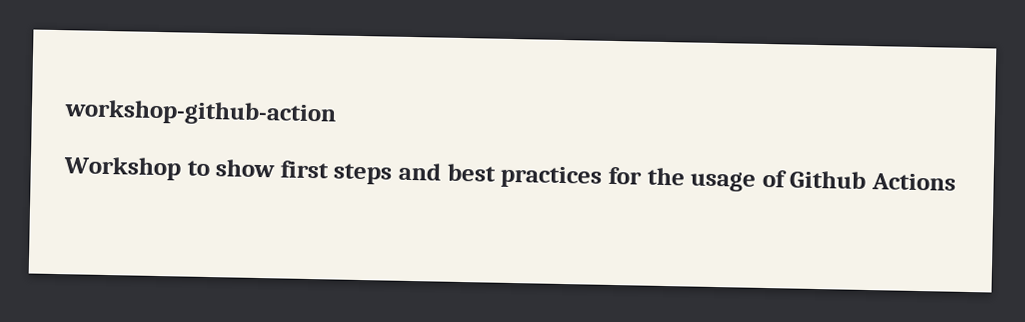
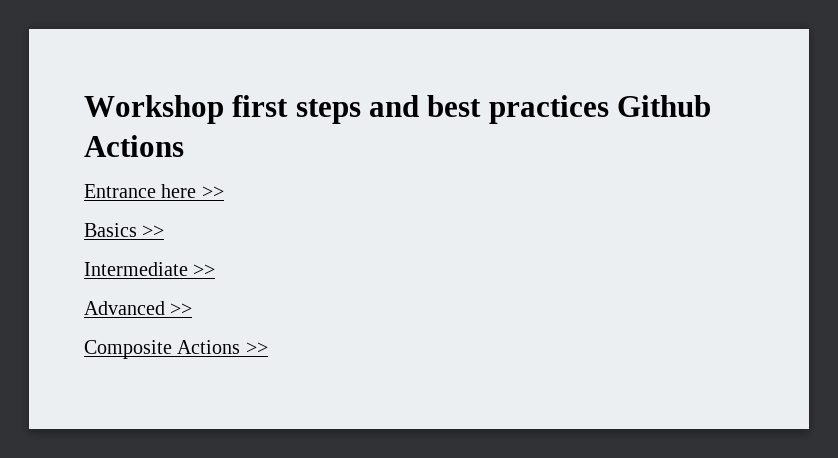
- workshop-github-action
- Workshop to show first steps and best practices for the usage of Github Actions
+ Workshop first steps and best practices Github Actions
+ Entrance here >>
+ Basics >>
+ Intermediate >>
+ Advanced >>
+ Composite Actions >>

